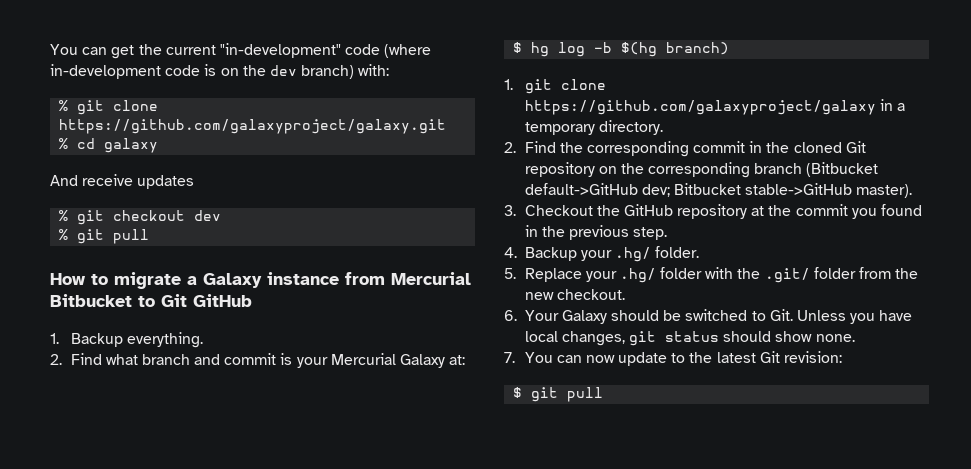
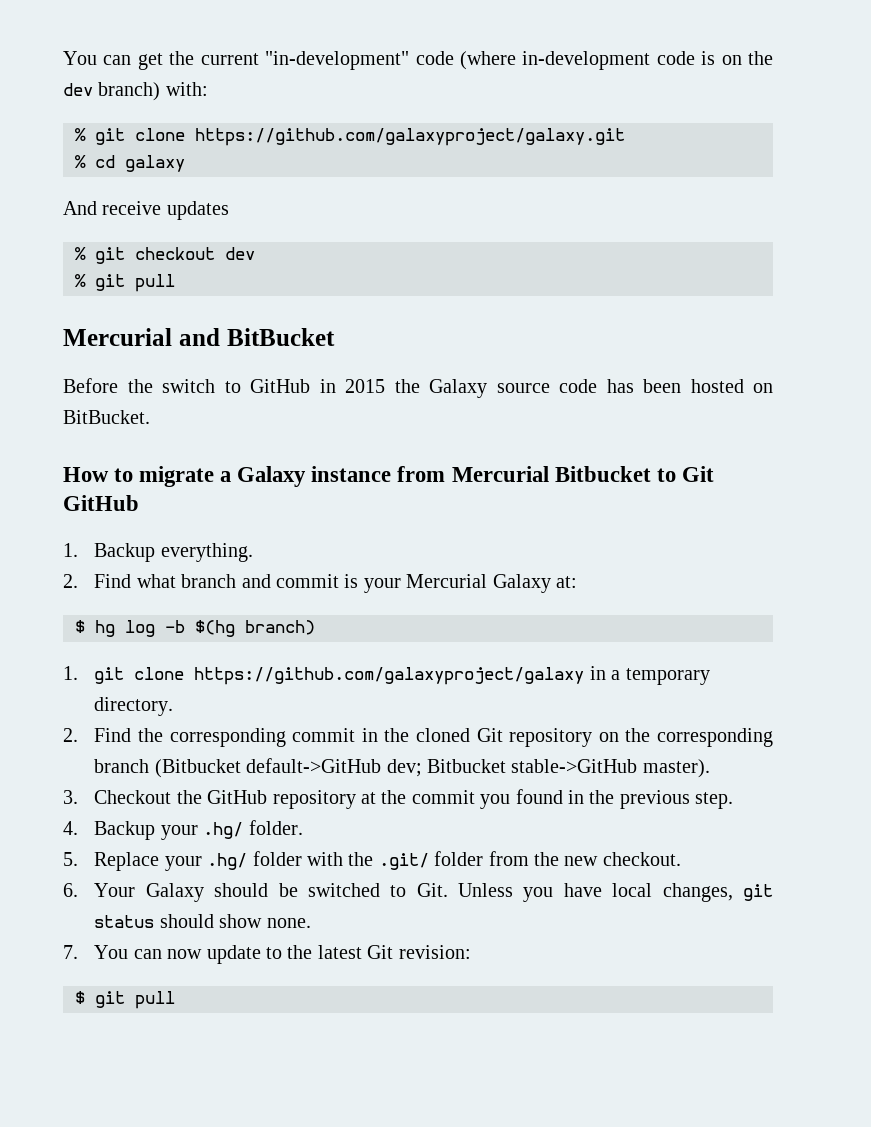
+ Mercurial and BitBucket
+ Before the switch to GitHub in 2015 the Galaxy source code has been hosted on BitBucket.

